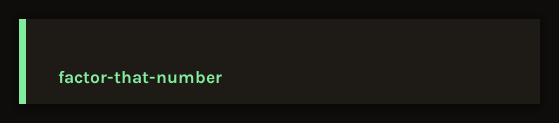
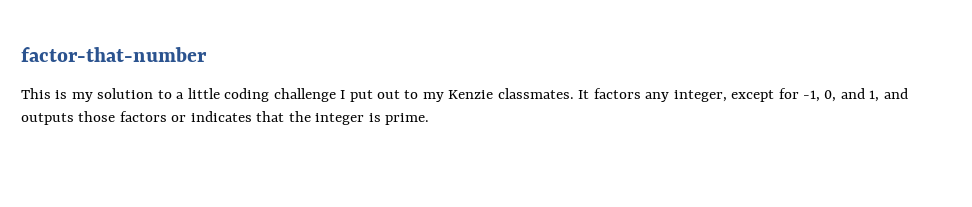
+ This is my solution to a little coding challenge I put out to my Kenzie classmates. It factors any integer, except for -1, 0, and 1, and outputs those factors or indicates that the integer is prime.

